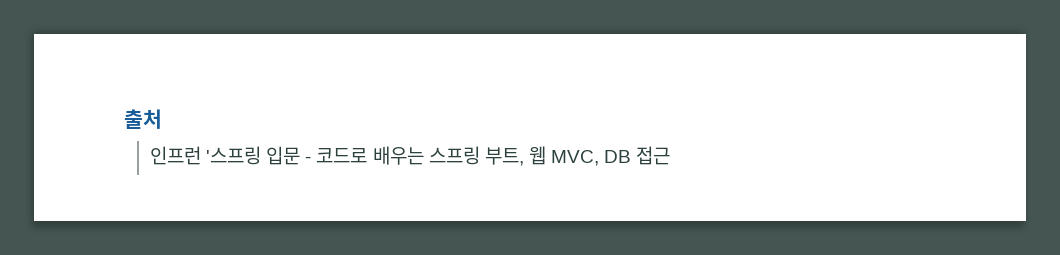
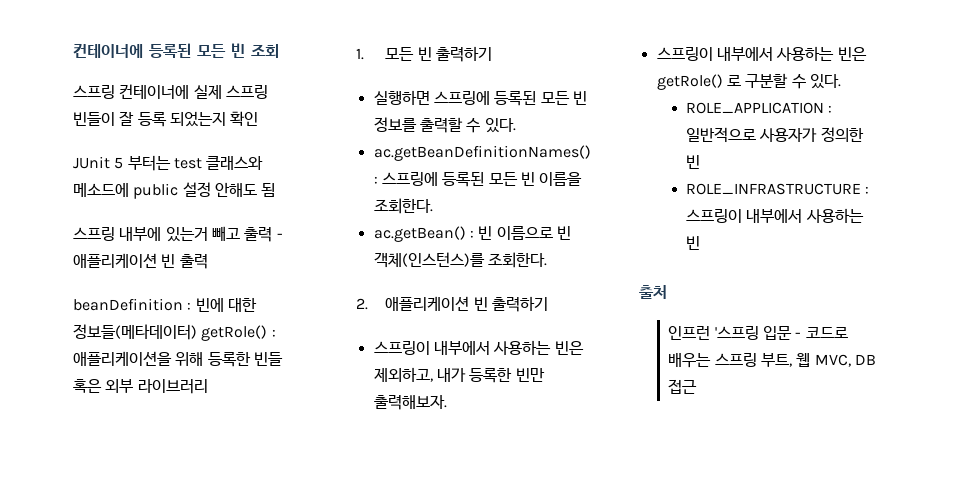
+ 컨테이너에 등록된 모든 빈 조회
+ 스프링 컨테이너에 실제 스프링 빈들이 잘 등록 되었는지 확인
+ JUnit 5 부터는 test 클래스와 메소드에 public 설정 안해도 됨
+ 스프링 내부에 있는거 빼고 출력 - 애플리케이션 빈 출력
+ beanDefinition : 빈에 대한 정보들(메타데이터) getRole() : 애플리케이션을 위해 등록한 빈들 혹은 외부 라이브러리
+ 1. 모든 빈 출력하기
+ 실행하면 스프링에 등록된 모든 빈 정보를 출력할 수 있다.
+ ac.getBeanDefinitionNames() : 스프링에 등록된 모든 빈 이름을 조회한다.
+ ac.getBean() : 빈 이름으로 빈 객체(인스턴스)를 조회한다.
+ 2. 애플리케이션 빈 출력하기
+ 스프링이 내부에서 사용하는 빈은 제외하고, 내가 등록한 빈만 출력해보자.
+ 스프링이 내부에서 사용하는 빈은 getRole() 로 구분할 수 있다.
+ ROLE_APPLICATION : 일반적으로 사용자가 정의한 빈
+ ROLE_INFRASTRUCTURE : 스프링이 내부에서 사용하는 빈

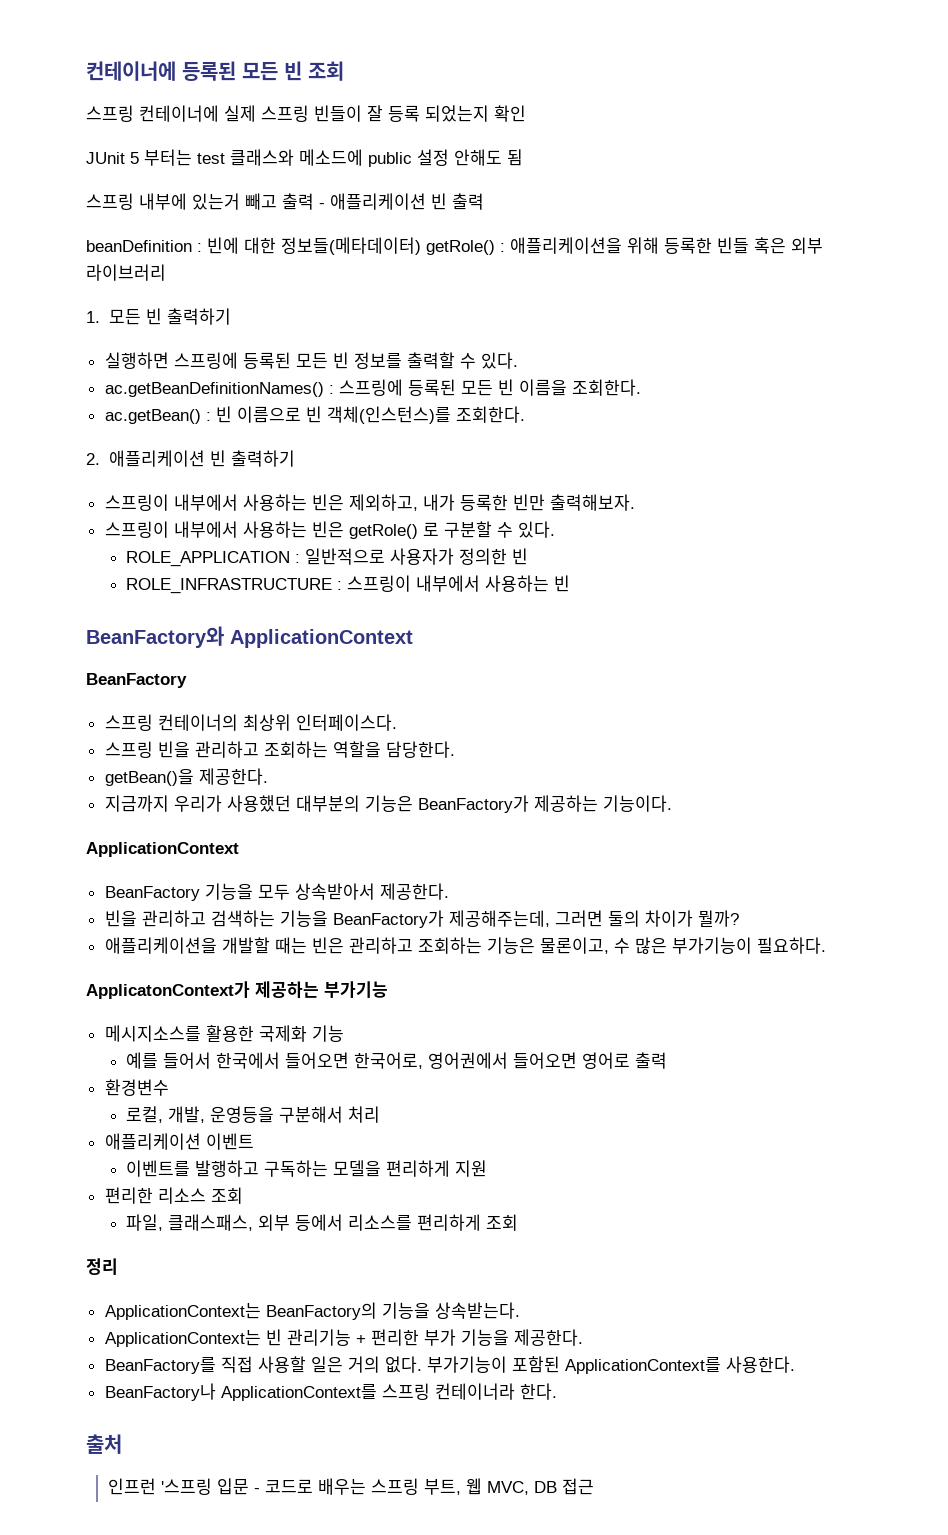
+ BeanFactory와 ApplicationContext
+ BeanFactory
+ 스프링 컨테이너의 최상위 인터페이스다.
+ 스프링 빈을 관리하고 조회하는 역할을 담당한다.
+ getBean()을 제공한다.
+ 지금까지 우리가 사용했던 대부분의 기능은 BeanFactory가 제공하는 기능이다.
+ ApplicationContext
+ BeanFactory 기능을 모두 상속받아서 제공한다.
+ 빈을 관리하고 검색하는 기능을 BeanFactory가 제공해주는데, 그러면 둘의 차이가 뭘까?
+ 애플리케이션을 개발할 때는 빈은 관리하고 조회하는 기능은 물론이고, 수 많은 부가기능이 필요하다.
+ ApplicatonContext가 제공하는 부가기능
+ 메시지소스를 활용한 국제화 기능
+ 예를 들어서 한국에서 들어오면 한국어로, 영어권에서 들어오면 영어로 출력
+ 환경변수
+ 로컬, 개발, 운영등을 구분해서 처리
+ 애플리케이션 이벤트
+ 이벤트를 발행하고 구독하는 모델을 편리하게 지원
+ 편리한 리소스 조회
+ 파일, 클래스패스, 외부 등에서 리소스를 편리하게 조회
+ 정리
+ ApplicationContext는 BeanFactory의 기능을 상속받는다.
+ ApplicationContext는 빈 관리기능 + 편리한 부가 기능을 제공한다.
+ BeanFactory를 직접 사용할 일은 거의 없다. 부가기능이 포함된 ApplicationContext를 사용한다.
+ BeanFactory나 ApplicationContext를 스프링 컨테이너라 한다.

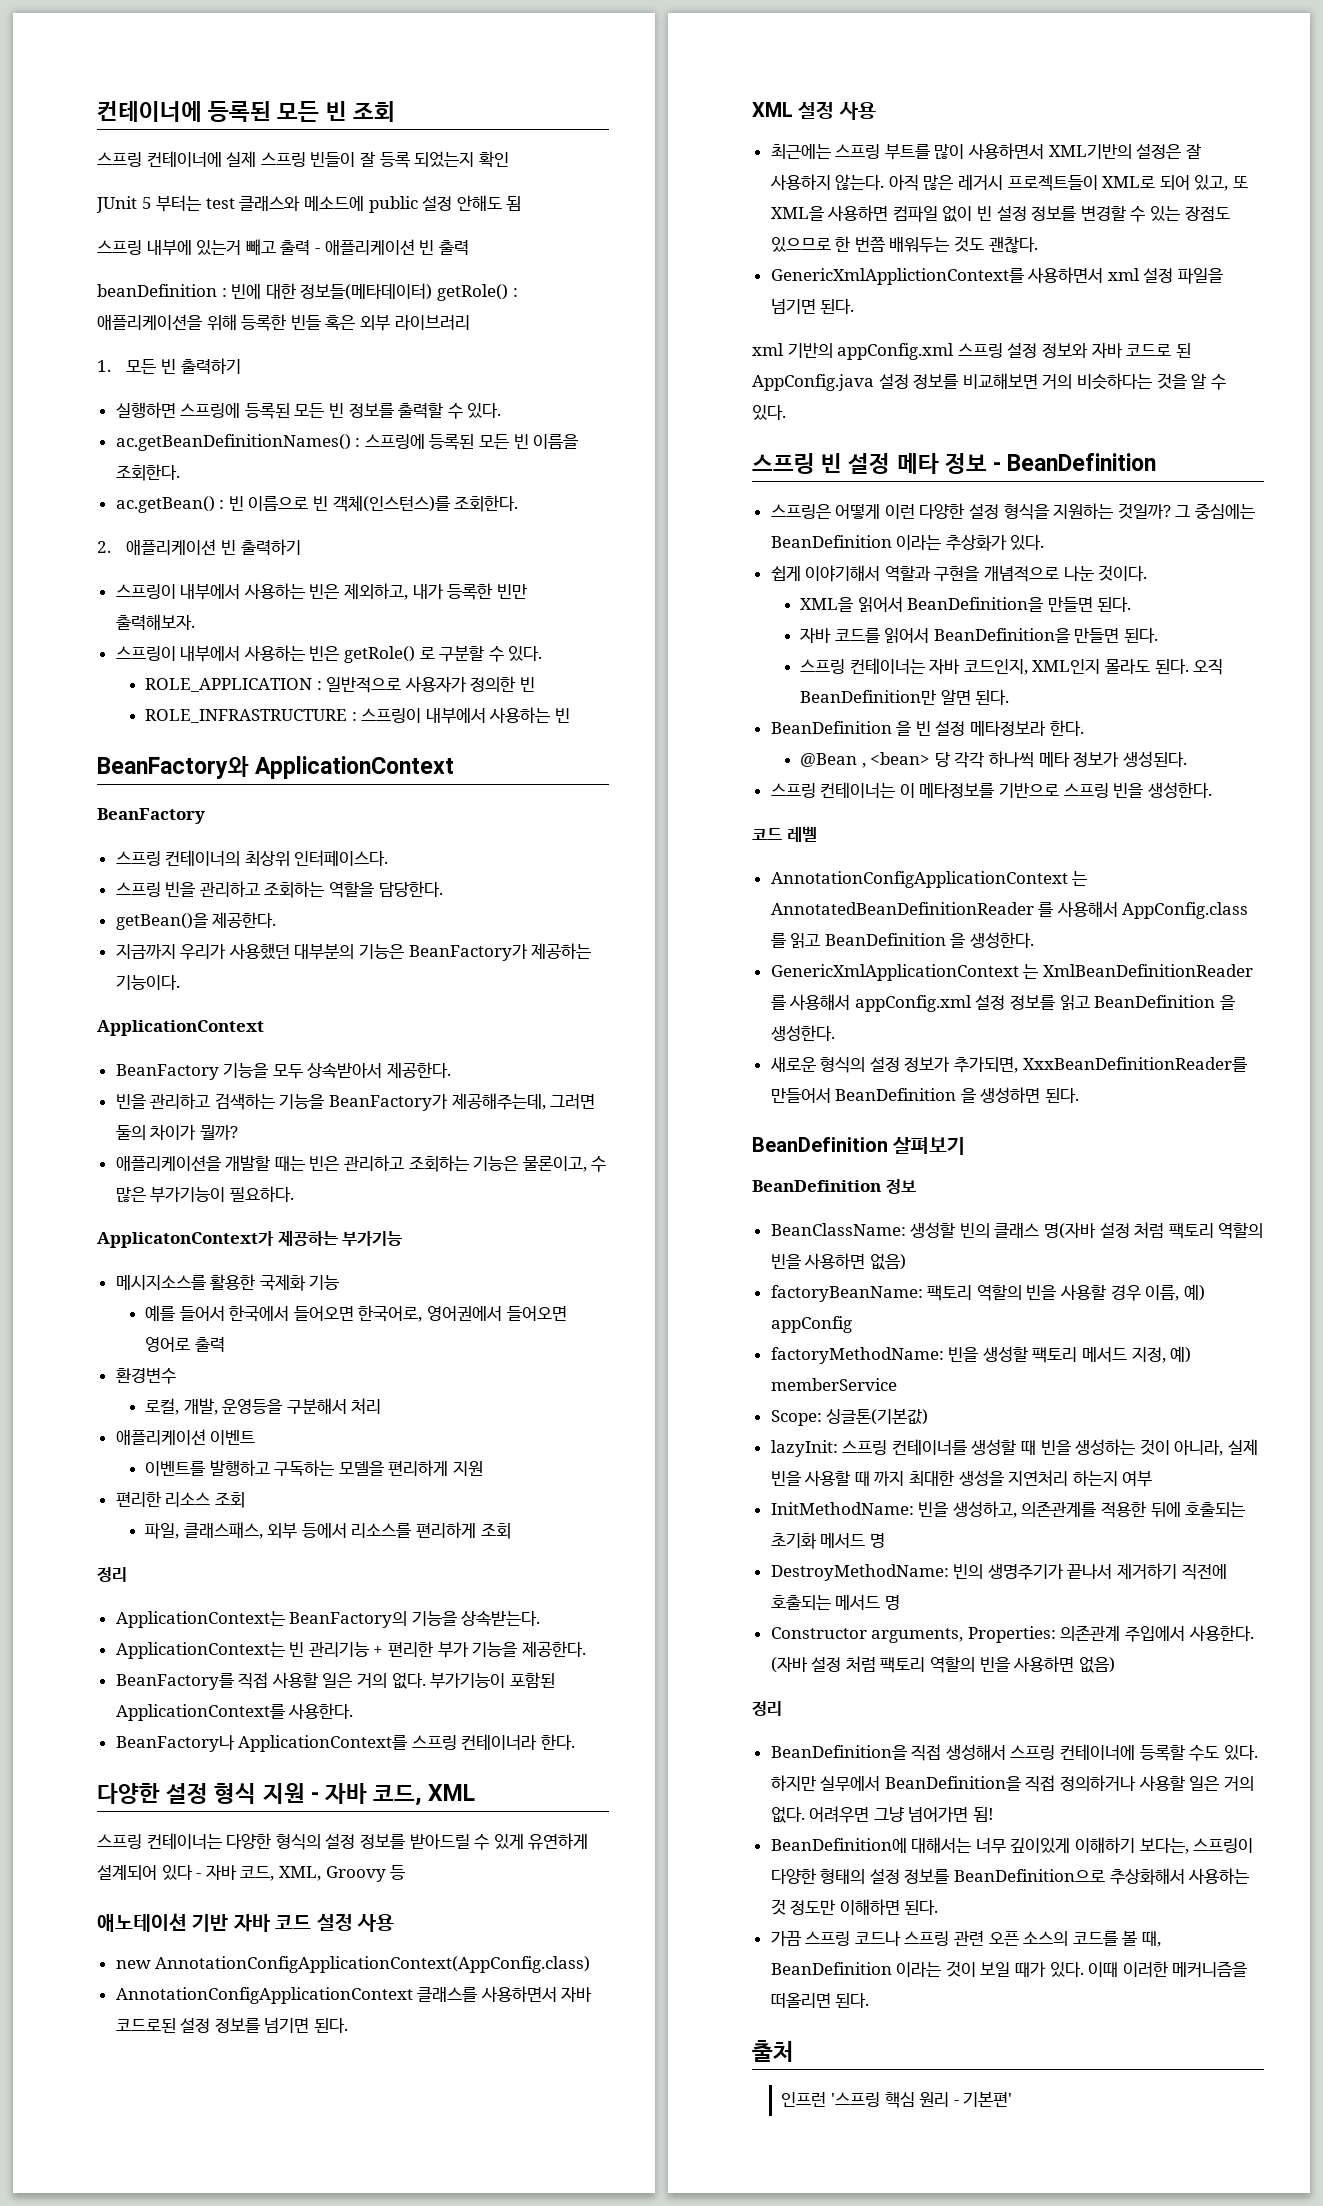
+ 다양한 설정 형식 지원 - 자바 코드, XML
+ 스프링 컨테이너는 다양한 형식의 설정 정보를 받아드릴 수 있게 유연하게 설계되어 있다 - 자바 코드, XML, Groovy 등
+ 애노테이션 기반 자바 코드 설정 사용
+ new AnnotationConfigApplicationContext(AppConfig.class)
+ AnnotationConfigApplicationContext 클래스를 사용하면서 자바 코드로된 설정 정보를 넘기면 된다.
+ XML 설정 사용
+ 최근에는 스프링 부트를 많이 사용하면서 XML기반의 설정은 잘 사용하지 않는다. 아직 많은 레거시 프로젝트들이 XML로 되어 있고, 또 XML을 사용하면 컴파일 없이 빈 설정 정보를 변경할 수 있는 장점도 있으므로 한 번쯤 배워두는 것도 괜찮다.
+ GenericXmlApplictionContext를 사용하면서 xml 설정 파일을 넘기면 된다.
+ xml 기반의 appConfig.xml 스프링 설정 정보와 자바 코드로 된 AppConfig.java 설정 정보를 비교해보면 거의 비슷하다는 것을 알 수 있다.
+ 스프링 빈 설정 메타 정보 - BeanDefinition
+ 스프링은 어떻게 이런 다양한 설정 형식을 지원하는 것일까? 그 중심에는 BeanDefinition 이라는 추상화가 있다.
+ 쉽게 이야기해서 역할과 구현을 개념적으로 나눈 것이다.
+ XML을 읽어서 BeanDefinition을 만들면 된다.
+ 자바 코드를 읽어서 BeanDefinition을 만들면 된다.
+ 스프링 컨테이너는 자바 코드인지, XML인지 몰라도 된다. 오직 BeanDefinition만 알면 된다.
+ BeanDefinition 을 빈 설정 메타정보라 한다.
+ @Bean , <bean> 당 각각 하나씩 메타 정보가 생성된다.
+ 스프링 컨테이너는 이 메타정보를 기반으로 스프링 빈을 생성한다.
+ 코드 레벨
+ AnnotationConfigApplicationContext 는 AnnotatedBeanDefinitionReader 를 사용해서 AppConfig.class 를 읽고 BeanDefinition 을 생성한다.
+ GenericXmlApplicationContext 는 XmlBeanDefinitionReader 를 사용해서 appConfig.xml 설정 정보를 읽고 BeanDefinition 을 생성한다.
+ 새로운 형식의 설정 정보가 추가되면, XxxBeanDefinitionReader를 만들어서 BeanDefinition 을 생성하면 된다.
+ BeanDefinition 살펴보기
+ BeanDefinition 정보
+ BeanClassName: 생성할 빈의 클래스 명(자바 설정 처럼 팩토리 역할의 빈을 사용하면 없음)
+ factoryBeanName: 팩토리 역할의 빈을 사용할 경우 이름, 예) appConfig
+ factoryMethodName: 빈을 생성할 팩토리 메서드 지정, 예) memberService
+ Scope: 싱글톤(기본값)
+ lazyInit: 스프링 컨테이너를 생성할 때 빈을 생성하는 것이 아니라, 실제 빈을 사용할 때 까지 최대한 생성을 지연처리 하는지 여부
+ InitMethodName: 빈을 생성하고, 의존관계를 적용한 뒤에 호출되는 초기화 메서드 명
+ DestroyMethodName: 빈의 생명주기가 끝나서 제거하기 직전에 호출되는 메서드 명
+ Constructor arguments, Properties: 의존관계 주입에서 사용한다. (자바 설정 처럼 팩토리 역할의 빈을 사용하면 없음)
+ 정리
+ BeanDefinition을 직접 생성해서 스프링 컨테이너에 등록할 수도 있다. 하지만 실무에서 BeanDefinition을 직접 정의하거나 사용할 일은 거의 없다. 어려우면 그냥 넘어가면 됨!
+ BeanDefinition에 대해서는 너무 깊이있게 이해하기 보다는, 스프링이 다양한 형태의 설정 정보를 BeanDefinition으로 추상화해서 사용하는 것 정도만 이해하면 된다.
+ 가끔 스프링 코드나 스프링 관련 오픈 소스의 코드를 볼 때, BeanDefinition 이라는 것이 보일 때가 있다. 이때 이러한 메커니즘을 떠올리면 된다.
  출처
- 인프런 '스프링 입문 - 코드로 배우는 스프링 부트, 웹 MVC, DB 접근
+ 인프런 '스프링 핵심 원리 - 기본편'

